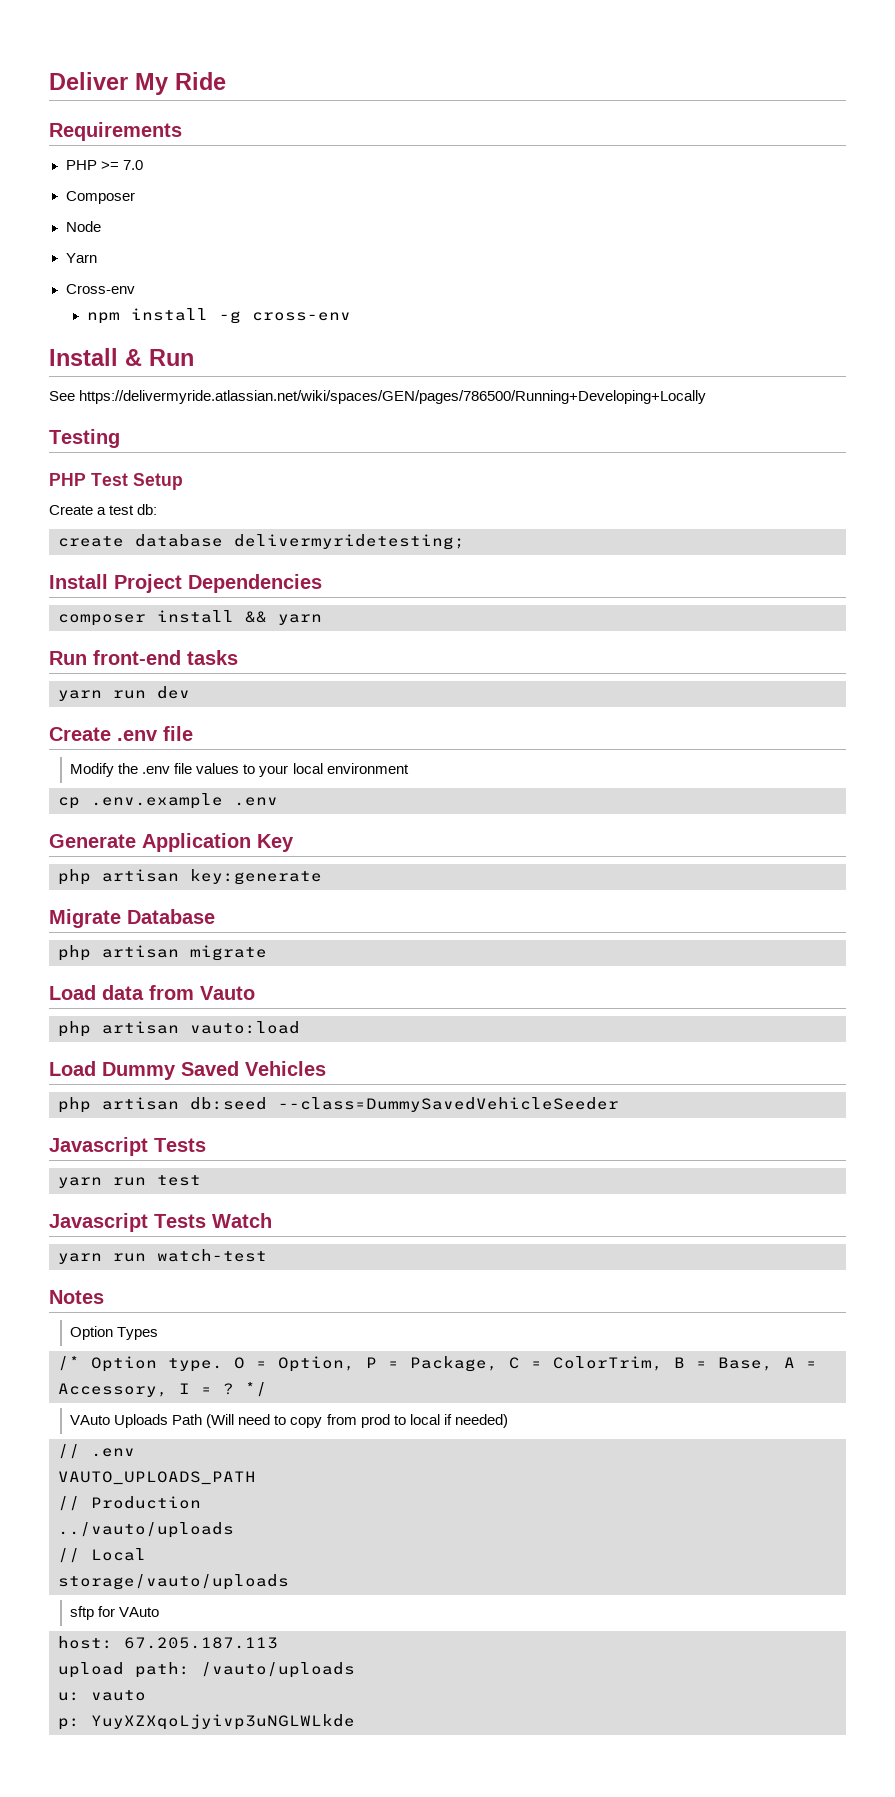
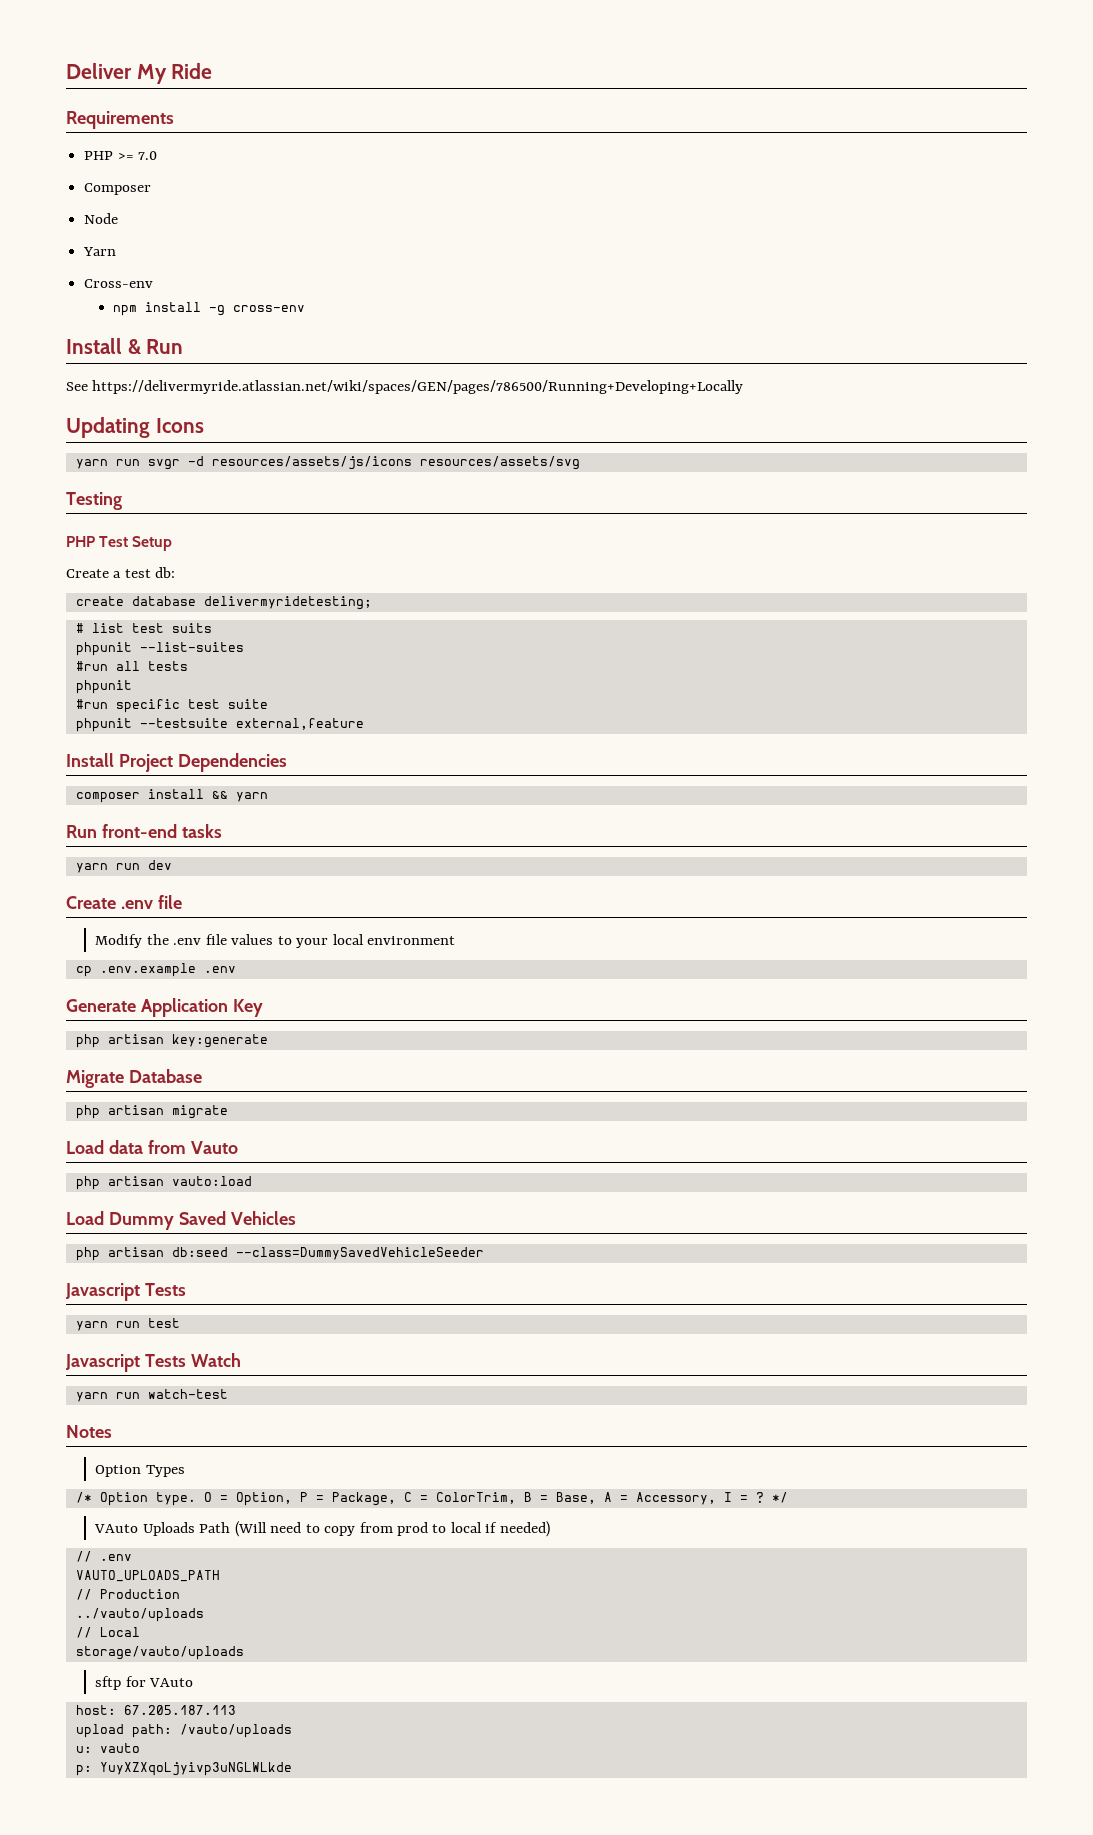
+ Updating Icons
+ yarn run svgr -d resources/assets/js/icons resources/assets/svg
+ # list test suits
+ phpunit --list-suites
+ #run all tests
+ phpunit
+ #run specific test suite
+ phpunit --testsuite external,feature

